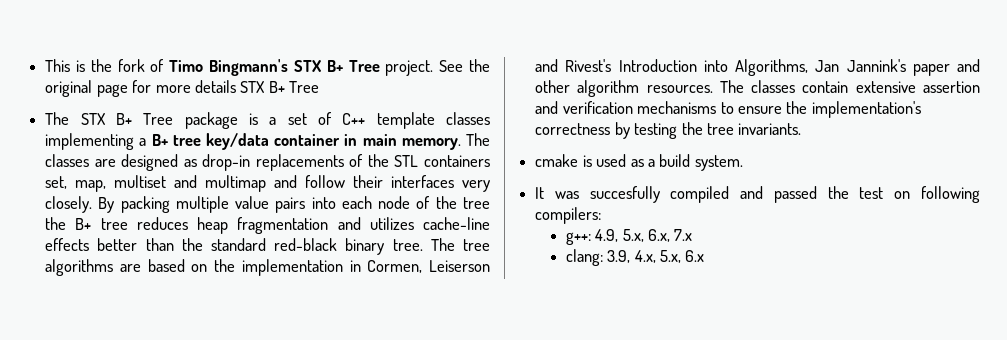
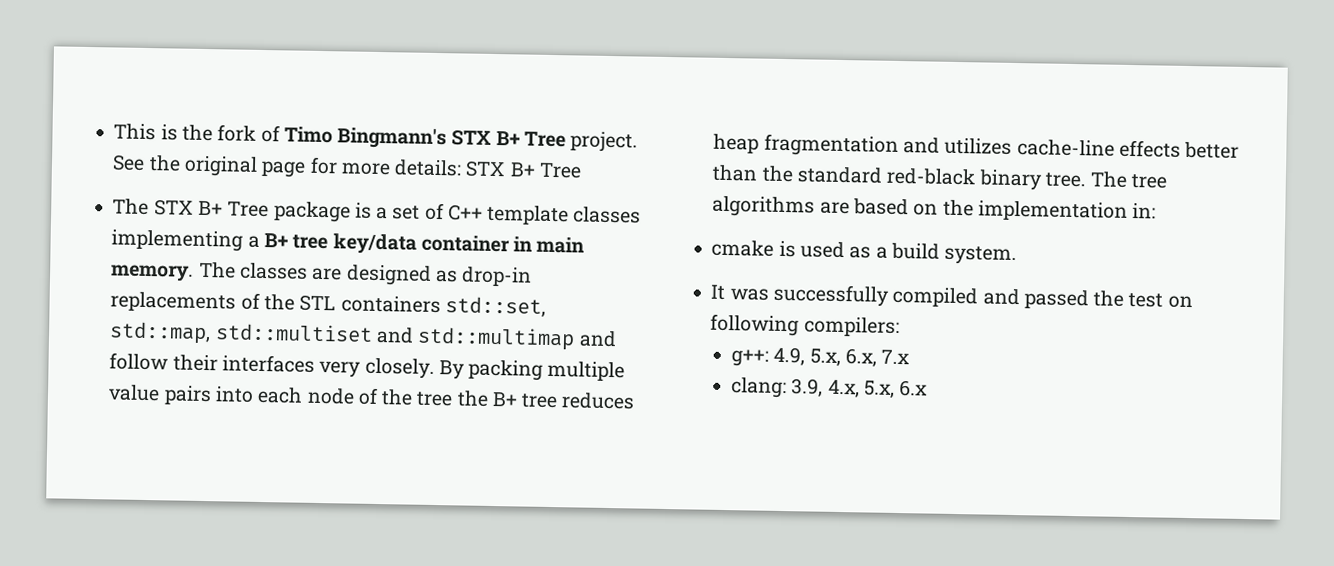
- See the original page for more details STX B+ Tree
+ See the original page for more details: STX B+ Tree
- The classes are designed as drop-in replacements of the STL containers set, map, multiset and multimap and follow their interfaces very closely.
+ The classes are designed as drop-in replacements of the STL containers std::set, std::map, std::multiset and std::multimap and follow their interfaces very closely.
- The tree algorithms are based on the implementation in Cormen, Leiserson and Rivest's Introduction into Algorithms, Jan Jannink's paper and other algorithm resources. The classes contain extensive assertion and verification mechanisms to ensure the implementation's correctness by testing the tree invariants.
+ The tree algorithms are based on the implementation in:
- It was succesfully compiled and passed the test on following compilers:
+ It was successfully compiled and passed the test on following compilers:

